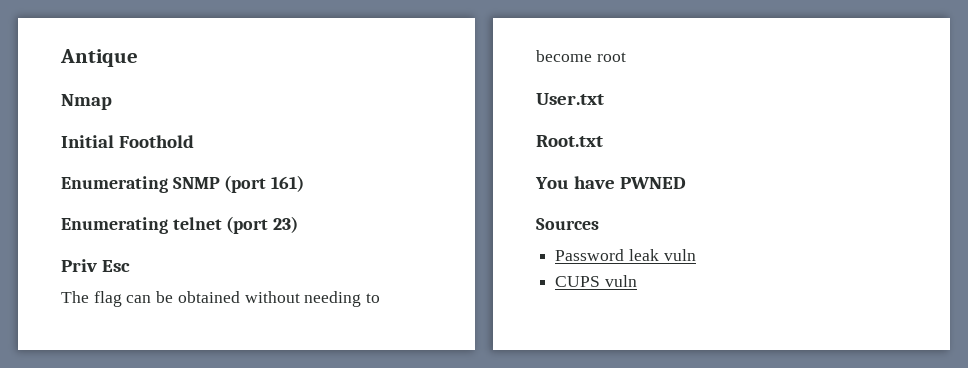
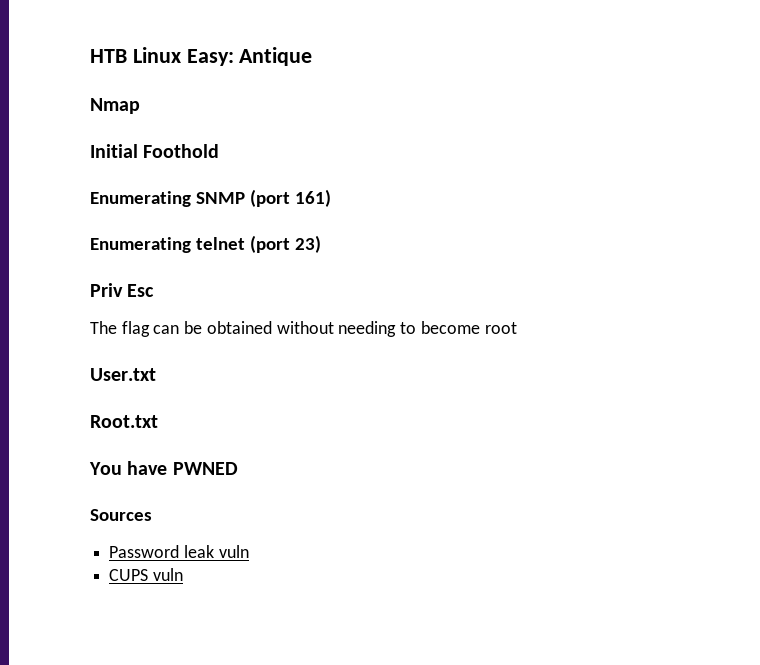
- Antique
+ HTB Linux Easy: Antique

